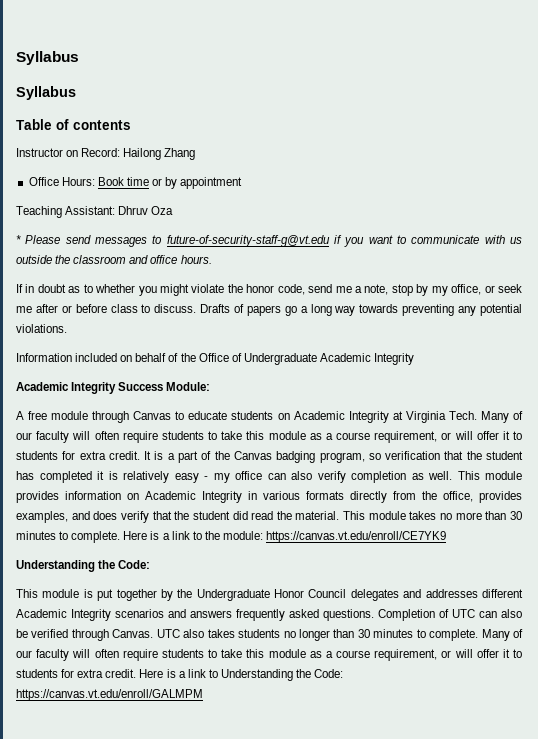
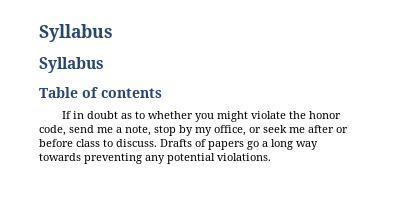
- Instructor on Record: Hailong Zhang
- Office Hours: Book time or by appointment
- Teaching Assistant: Dhruv Oza
- * Please send messages to future-of-security-staff-g@vt.edu if you want to communicate with us outside the classroom and office hours.
- Information included on behalf of the Office of Undergraduate Academic Integrity
- Academic Integrity Success Module:
- A free module through Canvas to educate students on Academic Integrity at Virginia Tech. Many of our faculty will often require students to take this module as a course requirement, or will offer it to students for extra credit. It is a part of the Canvas badging program, so verification that the student has completed it is relatively easy - my office can also verify completion as well. This module provides information on Academic Integrity in various formats directly from the office, provides examples, and does verify that the student did read the material. This module takes no more than 30 minutes to complete. Here is a link to the module: https://canvas.vt.edu/enroll/CE7YK9
- Understanding the Code:
- This module is put together by the Undergraduate Honor Council delegates and addresses different Academic Integrity scenarios and answers frequently asked questions. Completion of UTC can also be verified through Canvas. UTC also takes students no longer than 30 minutes to complete. Many of our faculty will often require students to take this module as a course requirement, or will offer it to students for extra credit. Here is a link to Understanding the Code: https://canvas.vt.edu/enroll/GALMPM

